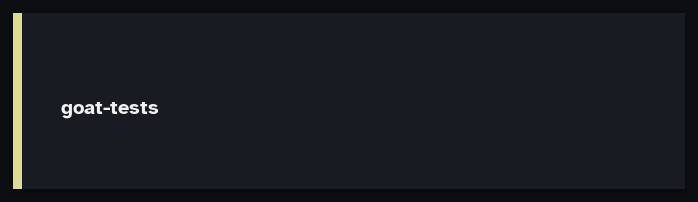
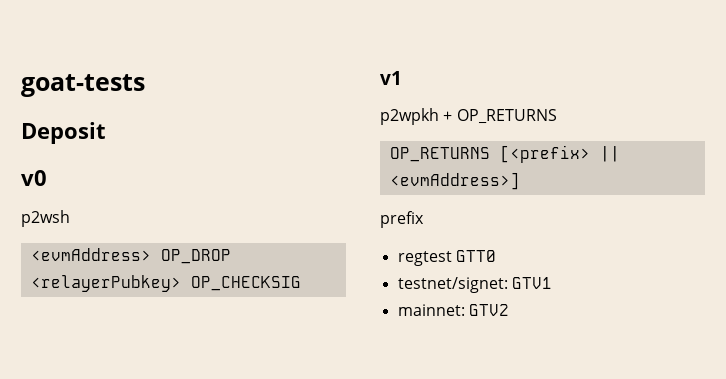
+ Deposit
+ v0
+ p2wsh
+ <evmAddress> OP_DROP <relayerPubkey> OP_CHECKSIG
+ v1
+ p2wpkh + OP_RETURNS
+ OP_RETURNS [<prefix> || <evmAddress>]
+ prefix
+ regtest GTT0
+ testnet/signet: GTV1
+ mainnet: GTV2

